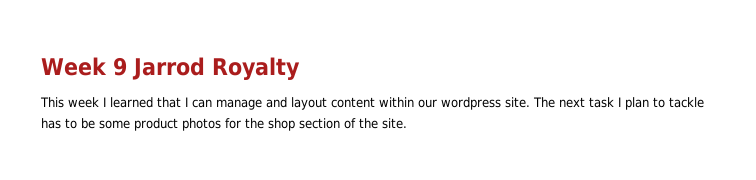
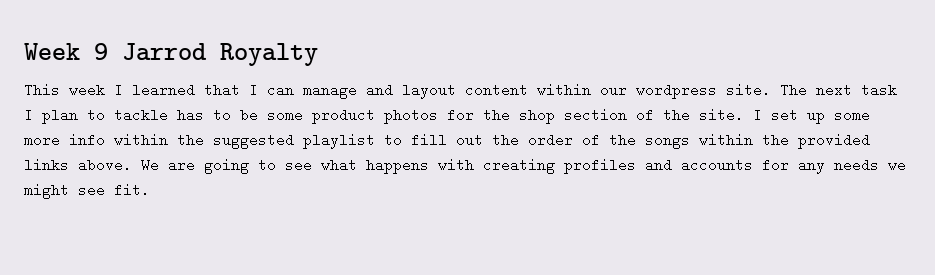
+ I set up some more info within the suggested playlist to fill out the order of the songs within the provided links above. We are going to see what happens with creating profiles and accounts for any needs we might see fit.

